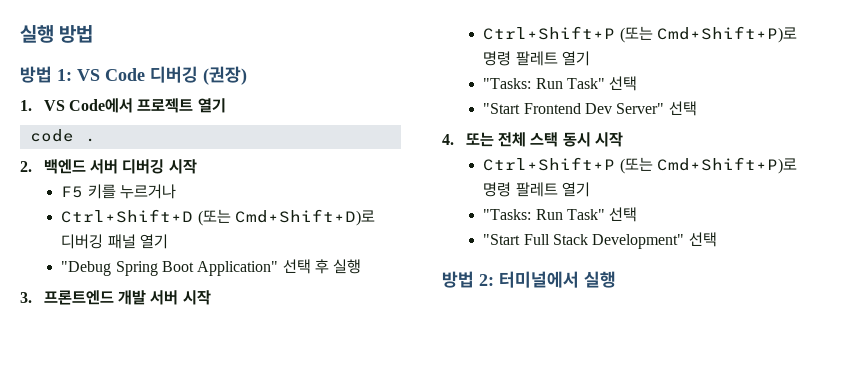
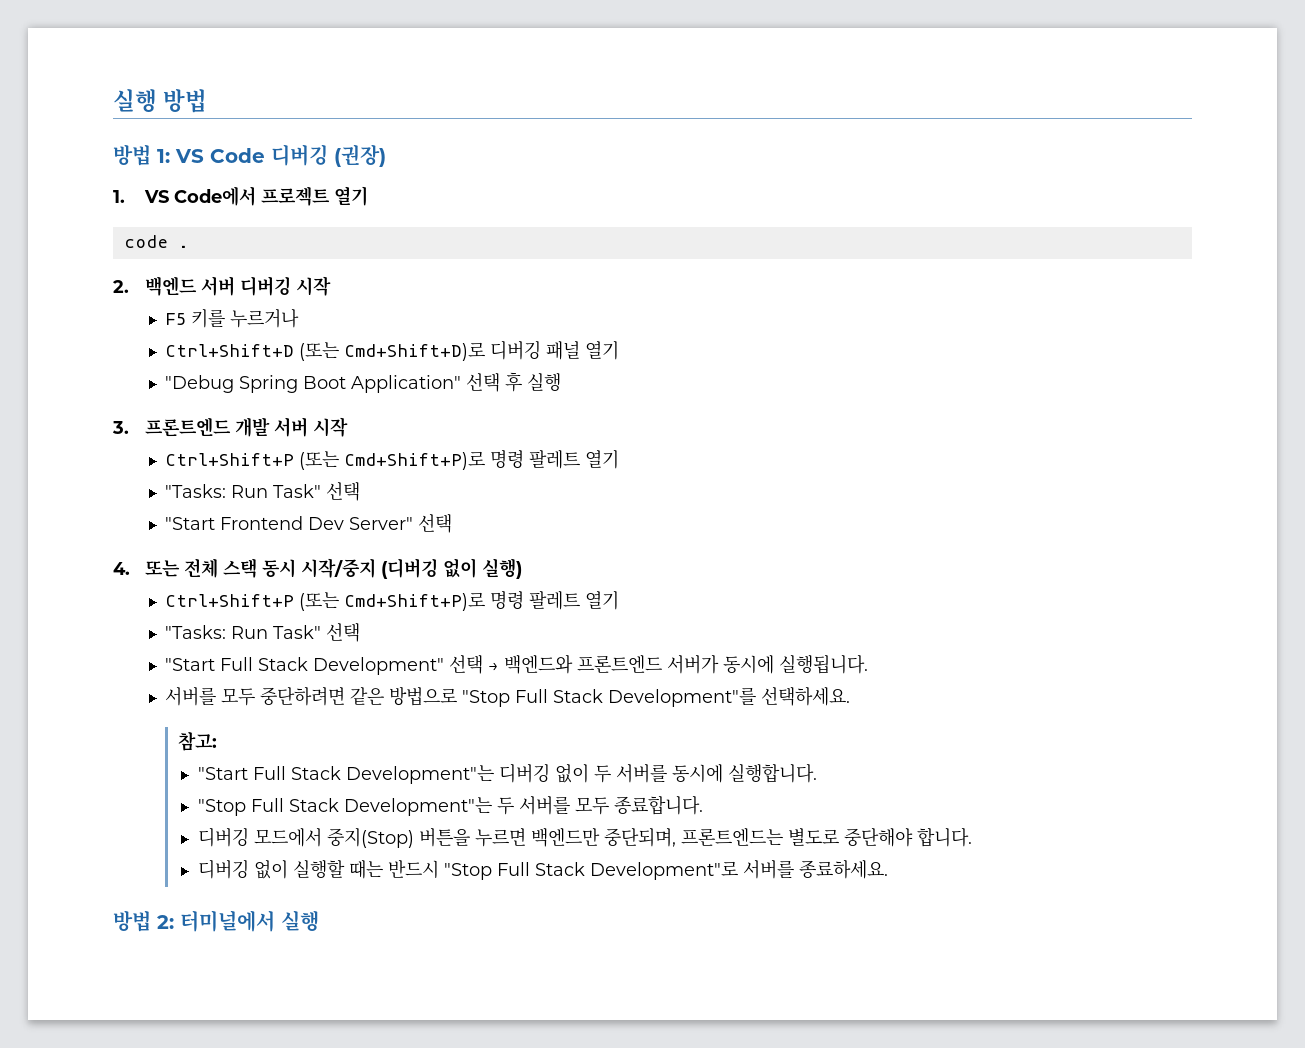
- 4. 또는 전체 스택 동시 시작
+ 4. 또는 전체 스택 동시 시작/중지 (디버깅 없이 실행)
- "Start Full Stack Development" 선택
+ "Start Full Stack Development" 선택 → 백엔드와 프론트엔드 서버가 동시에 실행됩니다.
+ 서버를 모두 중단하려면 같은 방법으로 "Stop Full Stack Development"를 선택하세요.
+ 참고:
+ "Start Full Stack Development"는 디버깅 없이 두 서버를 동시에 실행합니다.
+ "Stop Full Stack Development"는 두 서버를 모두 종료합니다.
+ 디버깅 모드에서 중지(Stop) 버튼을 누르면 백엔드만 중단되며, 프론트엔드는 별도로 중단해야 합니다.
+ 디버깅 없이 실행할 때는 반드시 "Stop Full Stack Development"로 서버를 종료하세요.

